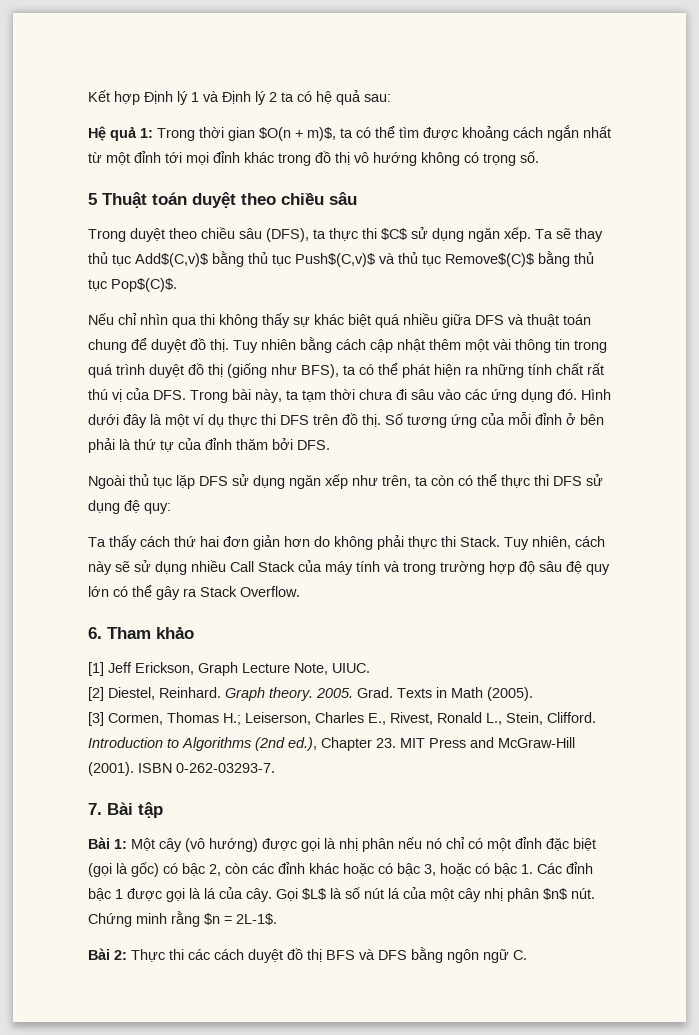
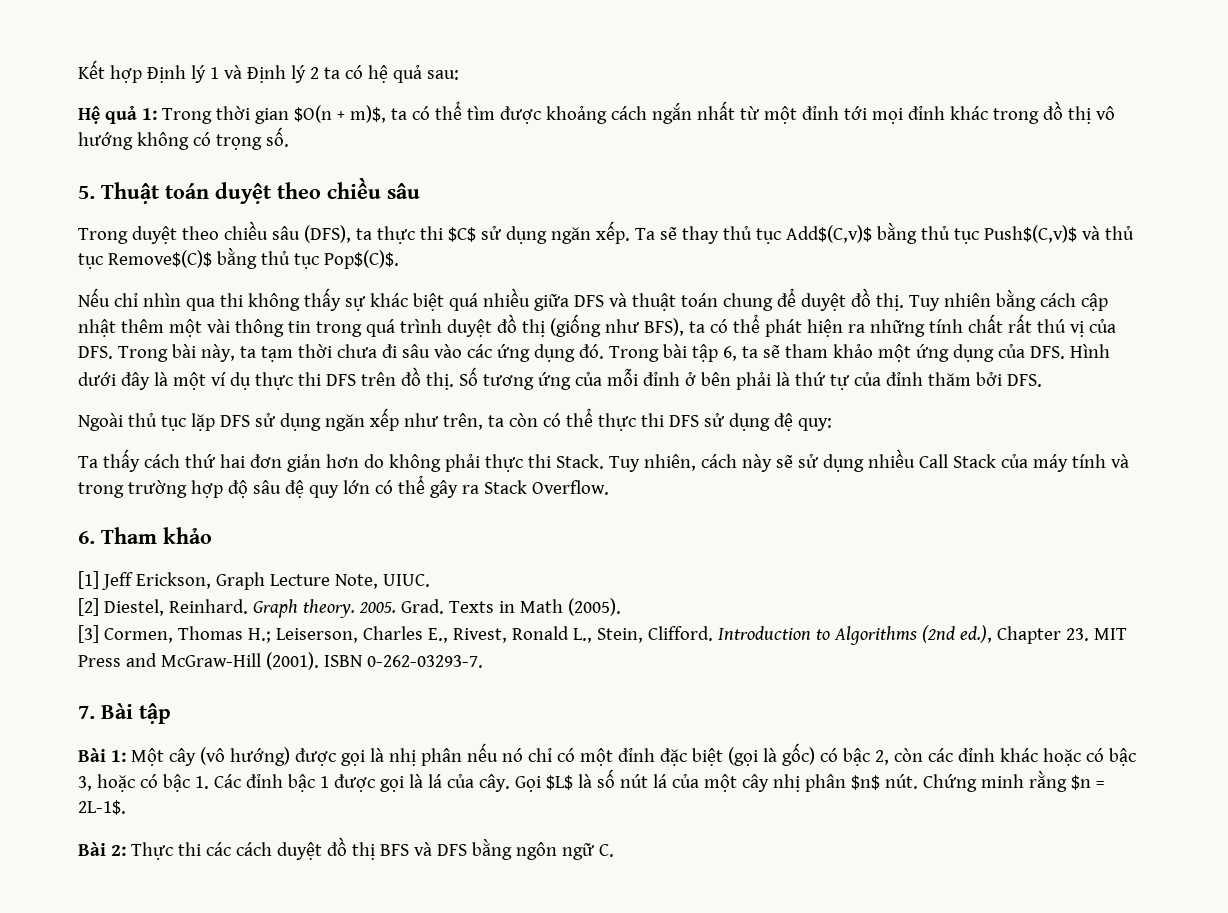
- 5 Thuật toán duyệt theo chiều sâu
+ 5. Thuật toán duyệt theo chiều sâu
- Hình dưới đây là một ví dụ thực thi DFS trên đồ thị.
+ Trong bài tập 6, ta sẽ tham khảo một ứng dụng của DFS. Hình dưới đây là một ví dụ thực thi DFS trên đồ thị.

